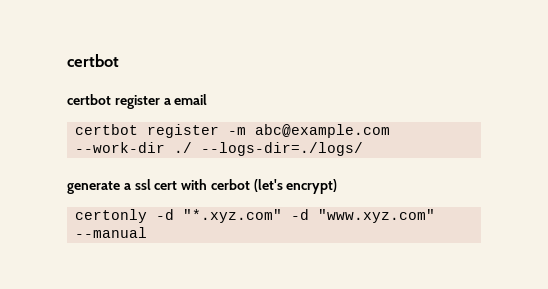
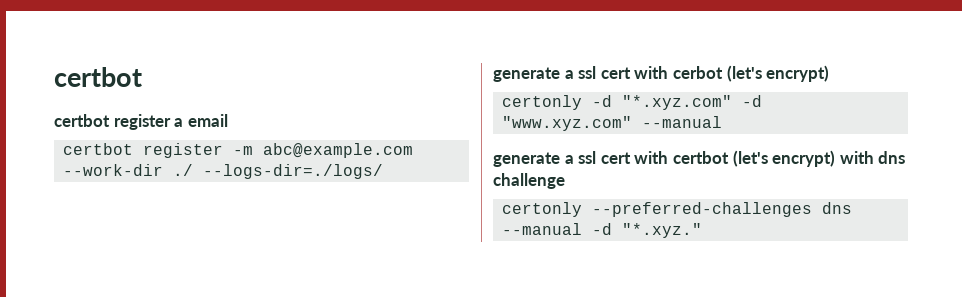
+ generate a ssl cert with certbot (let's encrypt) with dns challenge
+ certonly --preferred-challenges dns --manual -d "*.xyz."

